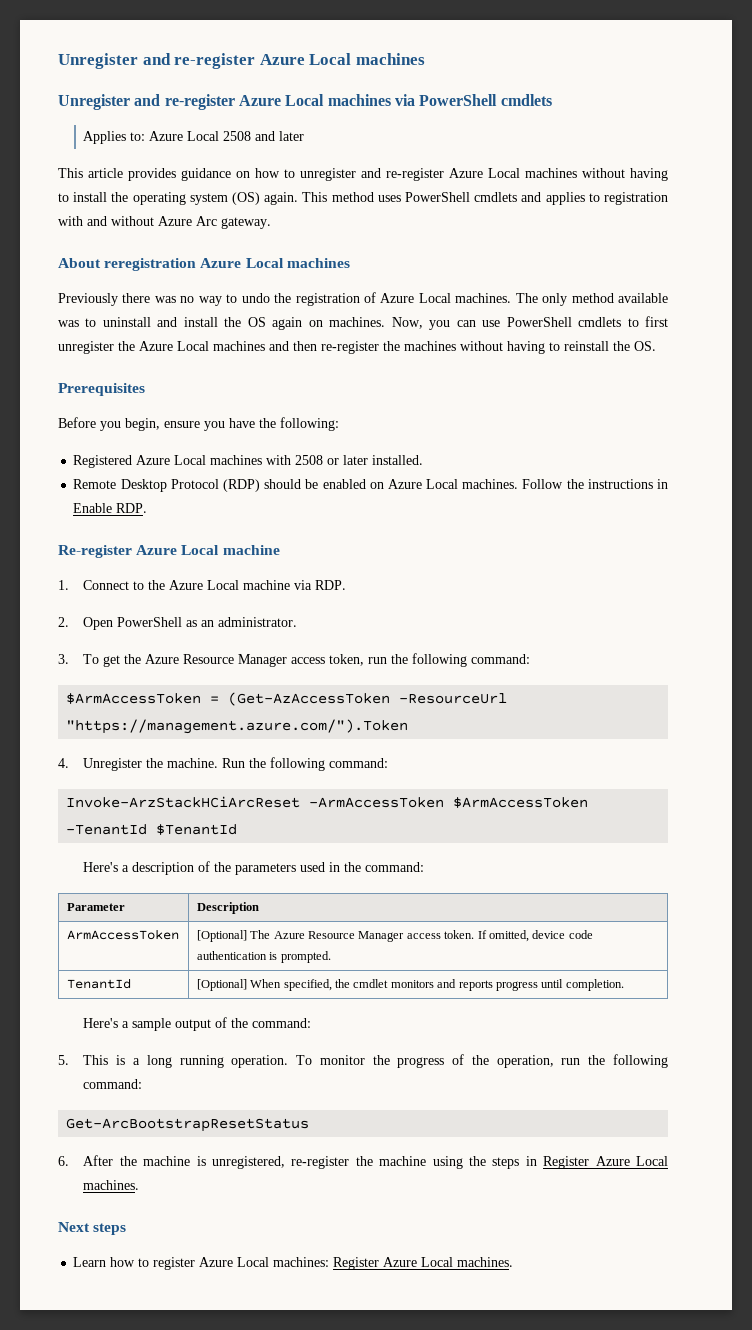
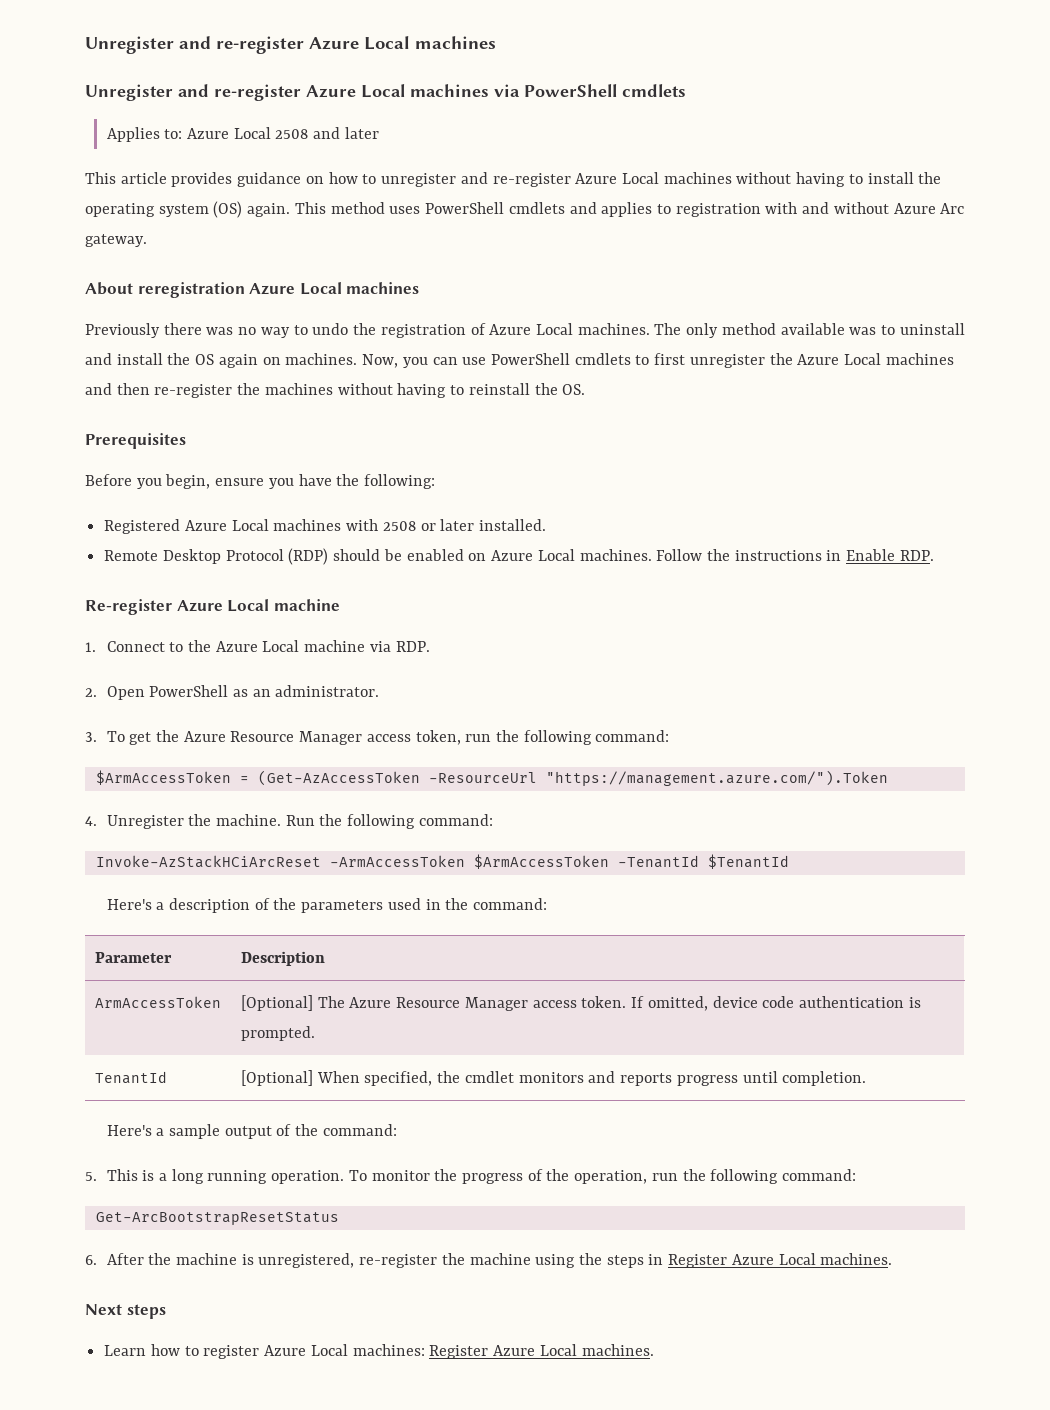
- Invoke-ArzStackHCiArcReset -ArmAccessToken $ArmAccessToken -TenantId $TenantId
+ Invoke-AzStackHCiArcReset -ArmAccessToken $ArmAccessToken -TenantId $TenantId

